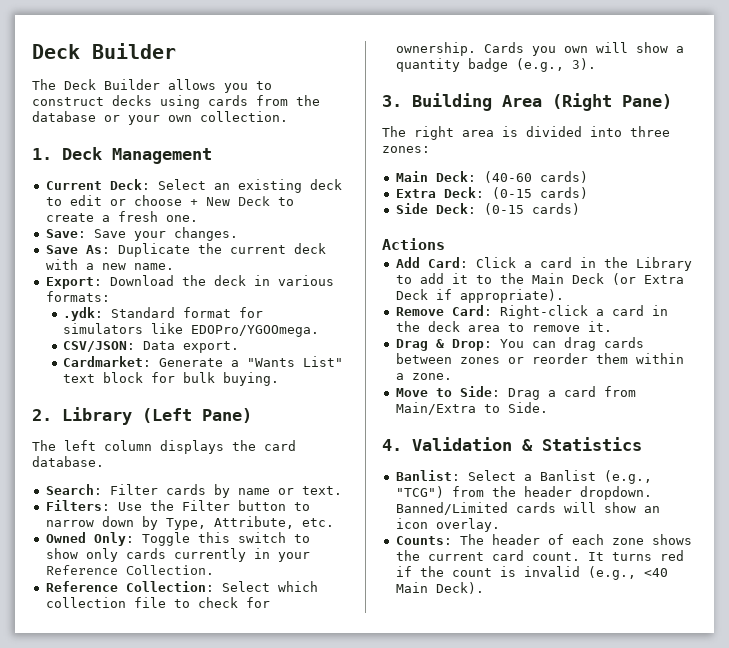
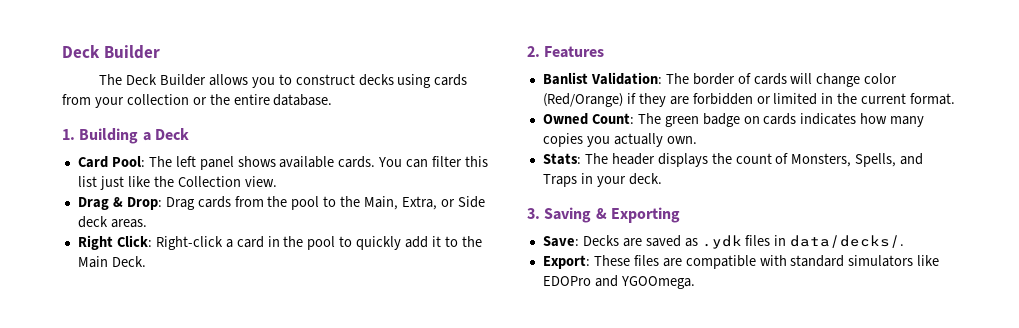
- The Deck Builder allows you to construct decks using cards from the database or your own collection.
+ The Deck Builder allows you to construct decks using cards from your collection or the entire database.
- 1. Deck Management
- Current Deck: Select an existing deck to edit or choose + New Deck to create a fresh one.
- Save: Save your changes.
- Save As: Duplicate the current deck with a new name.
- Export: Download the deck in various formats:
- .ydk: Standard format for simulators like EDOPro/YGOOmega.
- CSV/JSON: Data export.
- Cardmarket: Generate a "Wants List" text block for bulk buying.
- 2. Library (Left Pane)
- The left column displays the card database.
- Search: Filter cards by name or text.
- Filters: Use the Filter button to narrow down by Type, Attribute, etc.
- Owned Only: Toggle this switch to show only cards currently in your Reference Collection.
- Reference Collection: Select which collection file to check for ownership. Cards you own will show a quantity badge (e.g., 3).
- 3. Building Area (Right Pane)
- The right area is divided into three zones:
- Main Deck: (40-60 cards)
- Extra Deck: (0-15 cards)
- Side Deck: (0-15 cards)
- Actions
- Add Card: Click a card in the Library to add it to the Main Deck (or Extra Deck if appropriate).
- Remove Card: Right-click a card in the deck area to remove it.
- Drag & Drop: You can drag cards between zones or reorder them within a zone.
- Move to Side: Drag a card from Main/Extra to Side.
- 4. Validation & Statistics
- Banlist: Select a Banlist (e.g., "TCG") from the header dropdown. Banned/Limited cards will show an icon overlay.
- Counts: The header of each zone shows the current card count. It turns red if the count is invalid (e.g., <40 Main Deck).
+ 1. Building a Deck
+ Card Pool: The left panel shows available cards. You can filter this list just like the Collection view.
+ Drag & Drop: Drag cards from the pool to the Main, Extra, or Side deck areas.
+ Right Click: Right-click a card in the pool to quickly add it to the Main Deck.
+ 2. Features
+ Banlist Validation: The border of cards will change color (Red/Orange) if they are forbidden or limited in the current format.
+ Owned Count: The green badge on cards indicates how many copies you actually own.
+ Stats: The header displays the count of Monsters, Spells, and Traps in your deck.
+ 3. Saving & Exporting
+ Save: Decks are saved as .ydk files in data/decks/.
+ Export: These files are compatible with standard simulators like EDOPro and YGOOmega.

